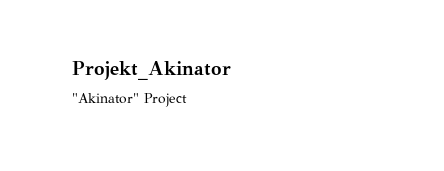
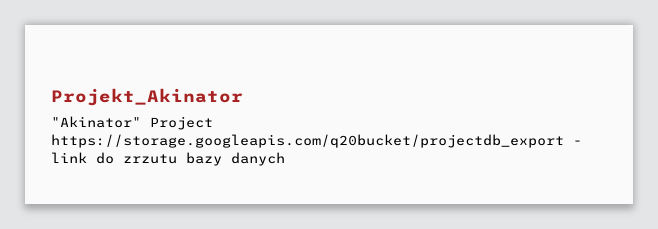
- "Akinator" Project
+ "Akinator" Project https://storage.googleapis.com/q20bucket/projectdb_export - link do zrzutu bazy danych

